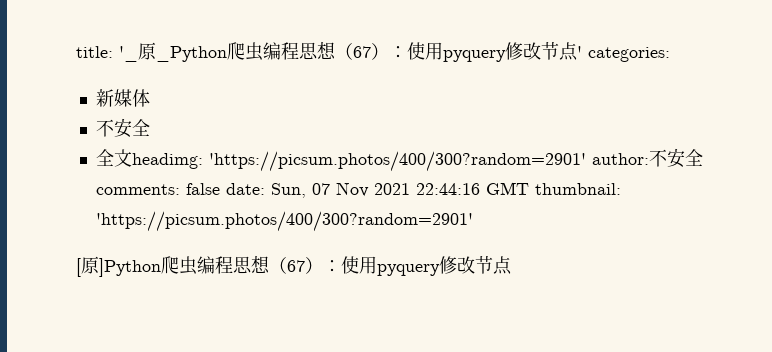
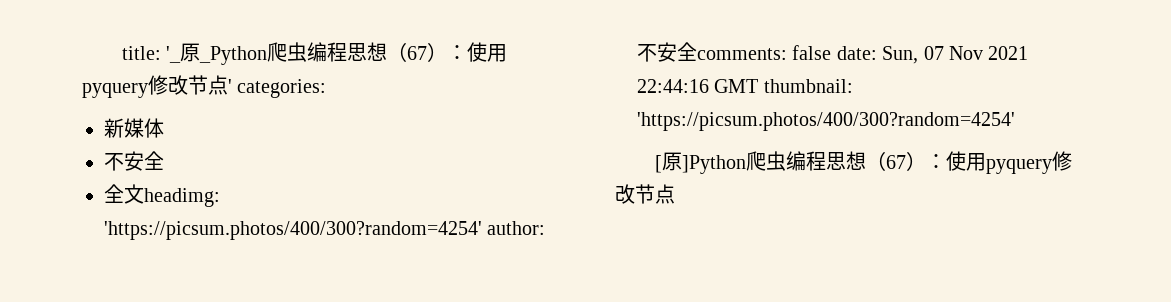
- 全文headimg: 'https://picsum.photos/400/300?random=2901' author:不安全comments: false date: Sun, 07 Nov 2021 22:44:16 GMT thumbnail: 'https://picsum.photos/400/300?random=2901'
+ 全文headimg: 'https://picsum.photos/400/300?random=4254' author:不安全comments: false date: Sun, 07 Nov 2021 22:44:16 GMT thumbnail: 'https://picsum.photos/400/300?random=4254'

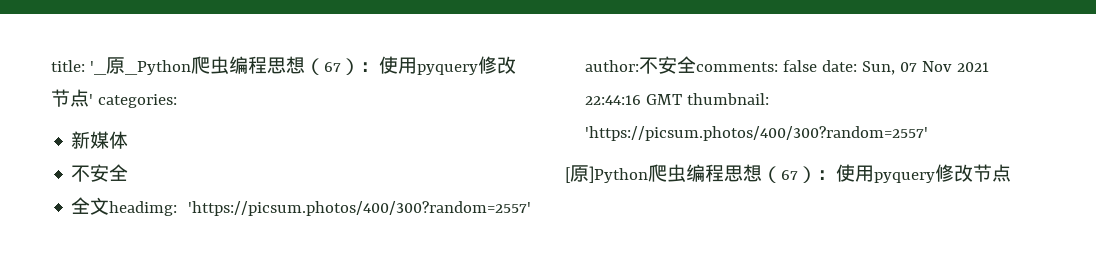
- 全文headimg: 'https://picsum.photos/400/300?random=4254' author:不安全comments: false date: Sun, 07 Nov 2021 22:44:16 GMT thumbnail: 'https://picsum.photos/400/300?random=4254'
+ 全文headimg: 'https://picsum.photos/400/300?random=2557' author:不安全comments: false date: Sun, 07 Nov 2021 22:44:16 GMT thumbnail: 'https://picsum.photos/400/300?random=2557'

